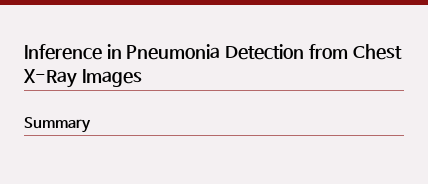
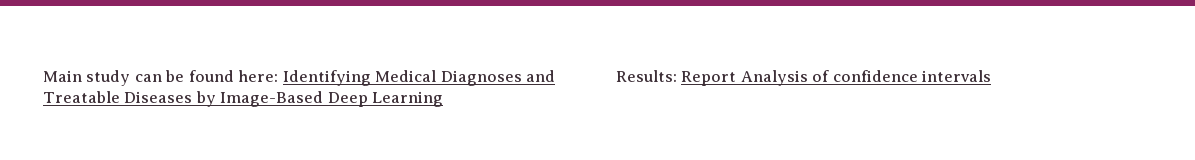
- Inference in Pneumonia Detection from Chest X-Ray Images
- Summary
+ Main study can be found here: Identifying Medical Diagnoses and Treatable Diseases by Image-Based Deep Learning
+ Results: Report Analysis of confidence intervals

